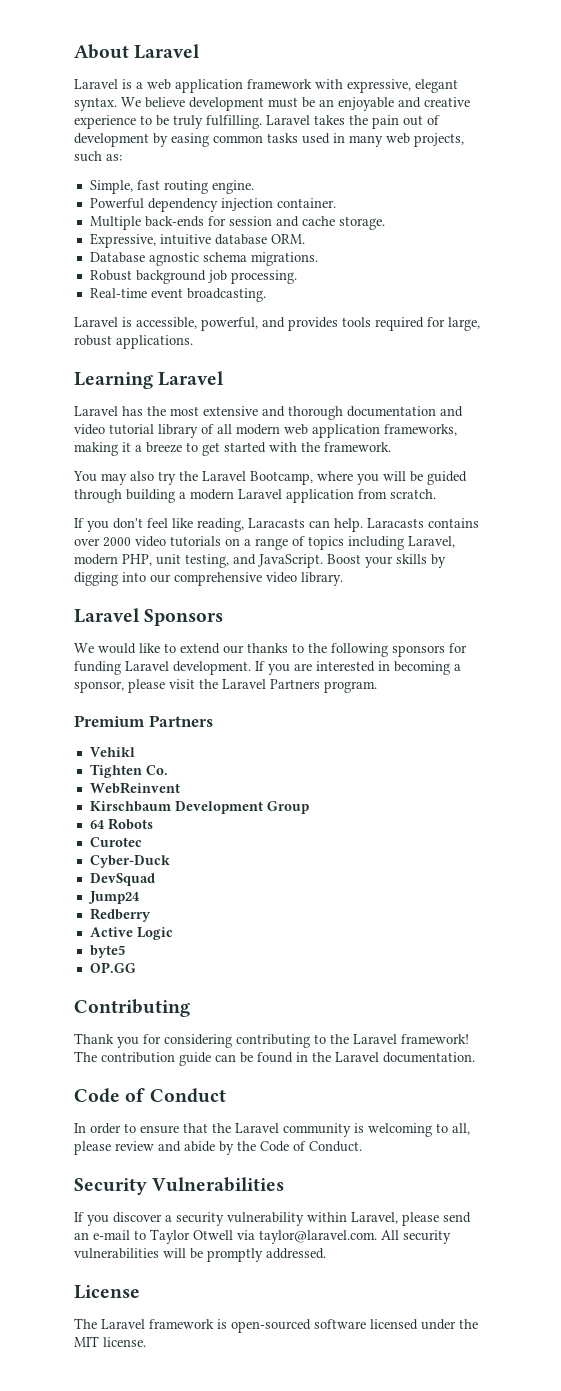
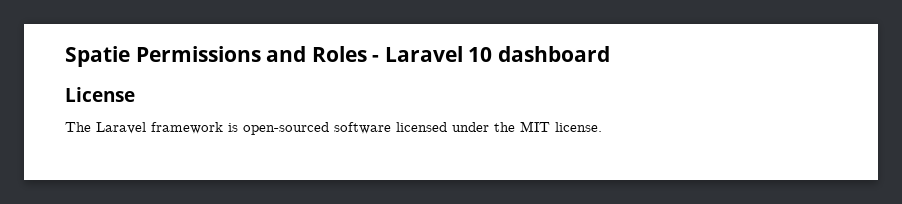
- About Laravel
- Laravel is a web application framework with expressive, elegant syntax. We believe development must be an enjoyable and creative experience to be truly fulfilling. Laravel takes the pain out of development by easing common tasks used in many web projects, such as:
- Simple, fast routing engine.
- Powerful dependency injection container.
- Multiple back-ends for session and cache storage.
- Expressive, intuitive database ORM.
- Database agnostic schema migrations.
- Robust background job processing.
- Real-time event broadcasting.
- Laravel is accessible, powerful, and provides tools required for large, robust applications.
- Learning Laravel
- Laravel has the most extensive and thorough documentation and video tutorial library of all modern web application frameworks, making it a breeze to get started with the framework.
- You may also try the Laravel Bootcamp, where you will be guided through building a modern Laravel application from scratch.
- If you don't feel like reading, Laracasts can help. Laracasts contains over 2000 video tutorials on a range of topics including Laravel, modern PHP, unit testing, and JavaScript. Boost your skills by digging into our comprehensive video library.
- Laravel Sponsors
- We would like to extend our thanks to the following sponsors for funding Laravel development. If you are interested in becoming a sponsor, please visit the Laravel Partners program.
- Premium Partners
- Vehikl
- Tighten Co.
- WebReinvent
- Kirschbaum Development Group
- 64 Robots
- Curotec
- Cyber-Duck
- DevSquad
- Jump24
- Redberry
- Active Logic
- byte5
- OP.GG
- Contributing
- Thank you for considering contributing to the Laravel framework! The contribution guide can be found in the Laravel documentation.
- Code of Conduct
- In order to ensure that the Laravel community is welcoming to all, please review and abide by the Code of Conduct.
- Security Vulnerabilities
- If you discover a security vulnerability within Laravel, please send an e-mail to Taylor Otwell via taylor@laravel.com. All security vulnerabilities will be promptly addressed.
+ Spatie Permissions and Roles - Laravel 10 dashboard

